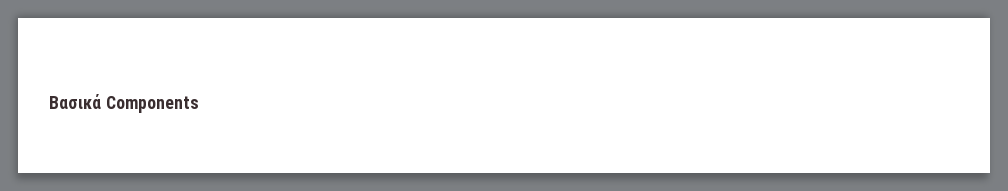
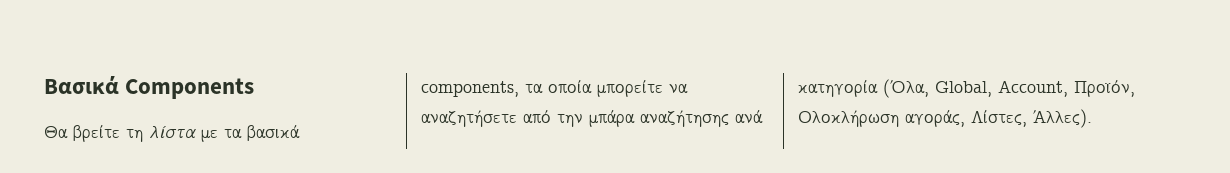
+ Θα βρείτε τη λίστα με τα βασικά components, τα οποία μπορείτε να αναζητήσετε από την μπάρα αναζήτησης ανά κατηγορία (Όλα, Global, Account, Προϊόν, Ολοκλήρωση αγοράς, Λίστες, Άλλες).

